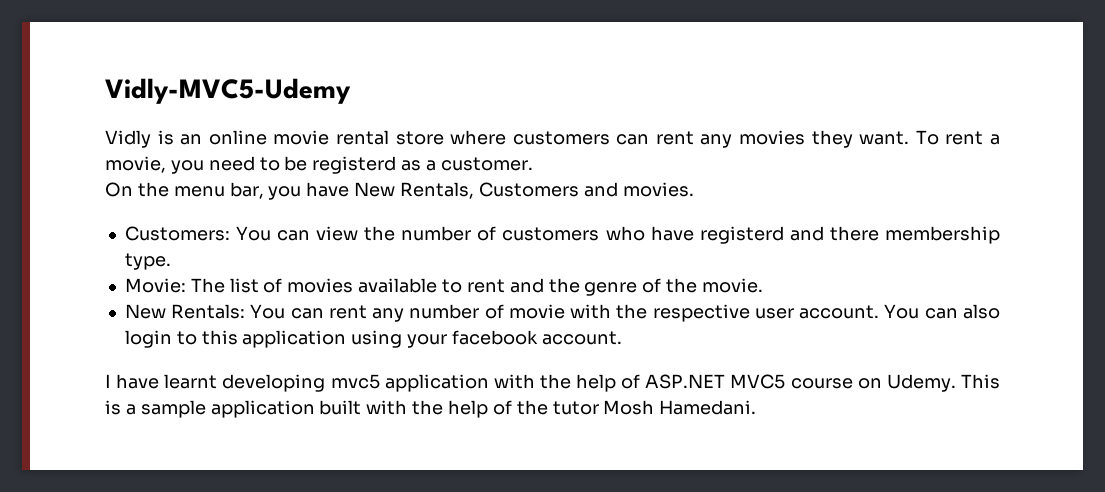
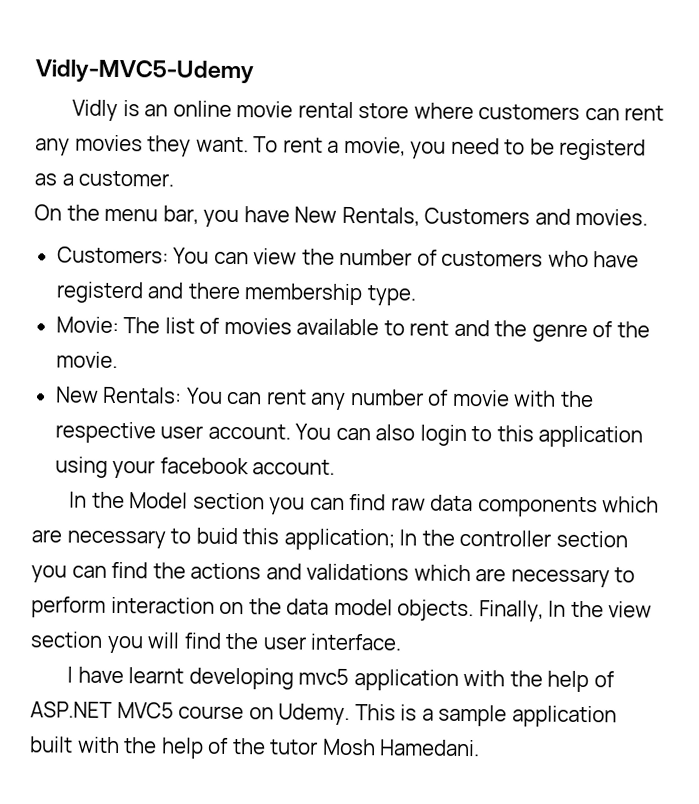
+ In the Model section you can find raw data components which are necessary to buid this application; In the controller section you can find the actions and validations which are necessary to perform interaction on the data model objects. Finally, In the view section you will find the user interface.

